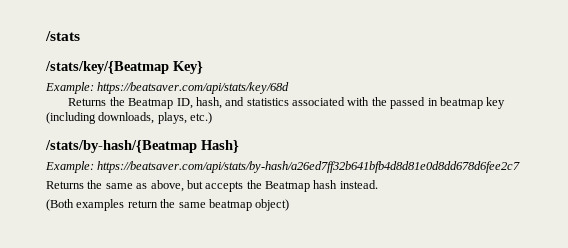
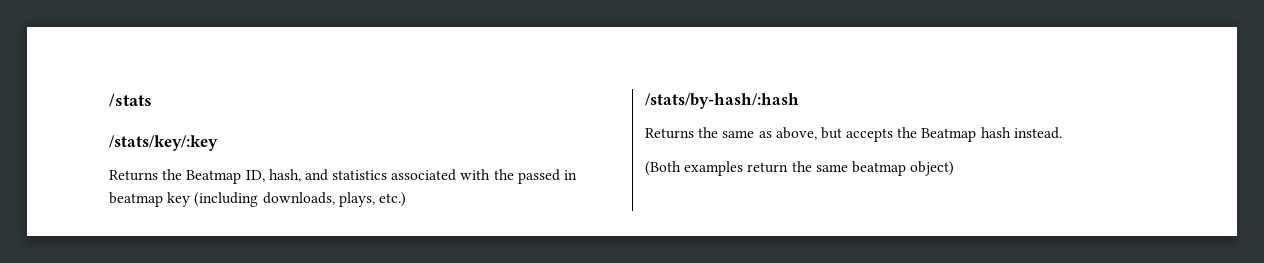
- /stats/key/{Beatmap Key}
- Example: https://beatsaver.com/api/stats/key/68d
+ /stats/key/:key
- /stats/by-hash/{Beatmap Hash}
- Example: https://beatsaver.com/api/stats/by-hash/a26ed7ff32b641bfb4d8d81e0d8dd678d6fee2c7
+ /stats/by-hash/:hash

